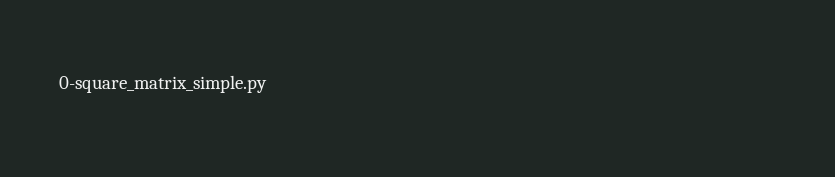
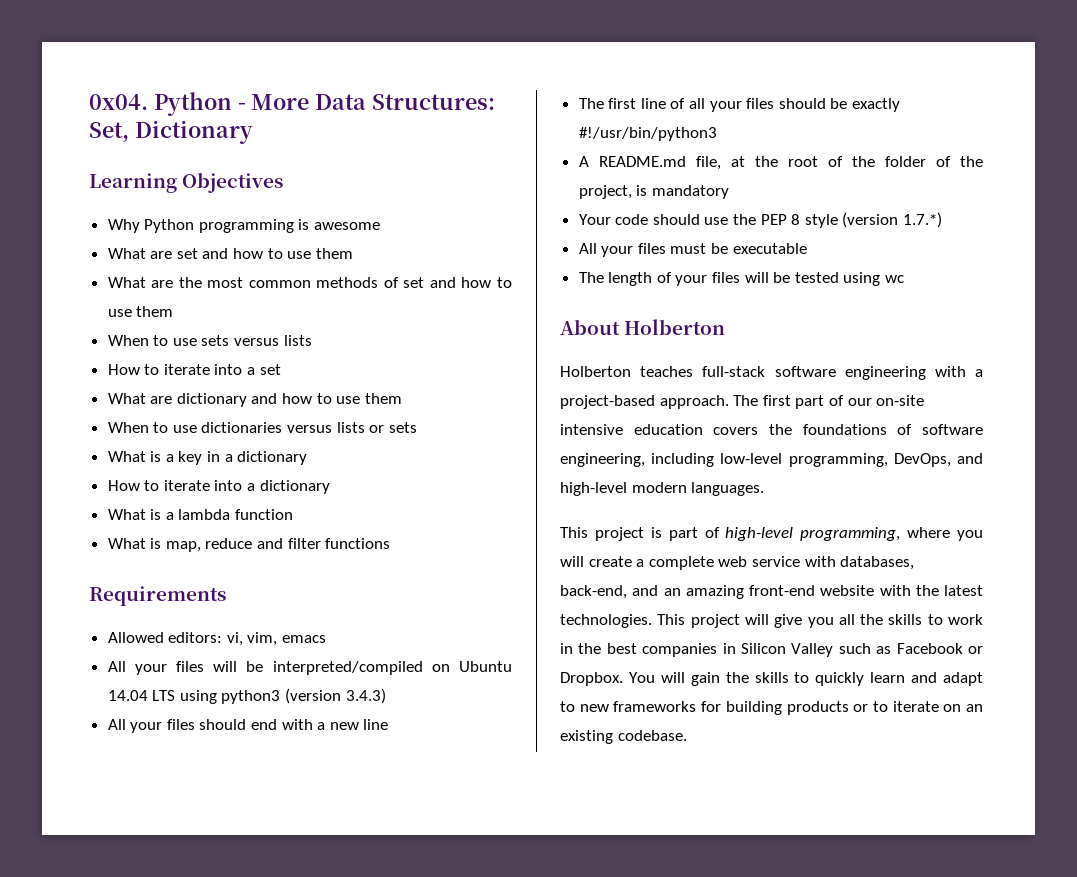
- 0-square_matrix_simple.py
+ 0x04. Python - More Data Structures: Set, Dictionary
+ Learning Objectives
+ Why Python programming is awesome
+ What are set and how to use them
+ What are the most common methods of set and how to use them
+ When to use sets versus lists
+ How to iterate into a set
+ What are dictionary and how to use them
+ When to use dictionaries versus lists or sets
+ What is a key in a dictionary
+ How to iterate into a dictionary
+ What is a lambda function
+ What is map, reduce and filter functions
+ Requirements
+ Allowed editors: vi, vim, emacs
+ All your files will be interpreted/compiled on Ubuntu 14.04 LTS using python3 (version 3.4.3)
+ All your files should end with a new line
+ The first line of all your files should be exactly #!/usr/bin/python3
+ A README.md file, at the root of the folder of the project, is mandatory
+ Your code should use the PEP 8 style (version 1.7.*)
+ All your files must be executable
+ The length of your files will be tested using wc
+ About Holberton
+ Holberton teaches full-stack software engineering with a project-based approach. The first part of our on-site intensive education covers the foundations of software engineering, including low-level programming, DevOps, and high-level modern languages.
+ This project is part of high-level programming, where you will create a complete web service with databases, back-end, and an amazing front-end website with the latest technologies. This project will give you all the skills to work in the best companies in Silicon Valley such as Facebook or Dropbox. You will gain the skills to quickly learn and adapt to new frameworks for building products or to iterate on an existing codebase.

